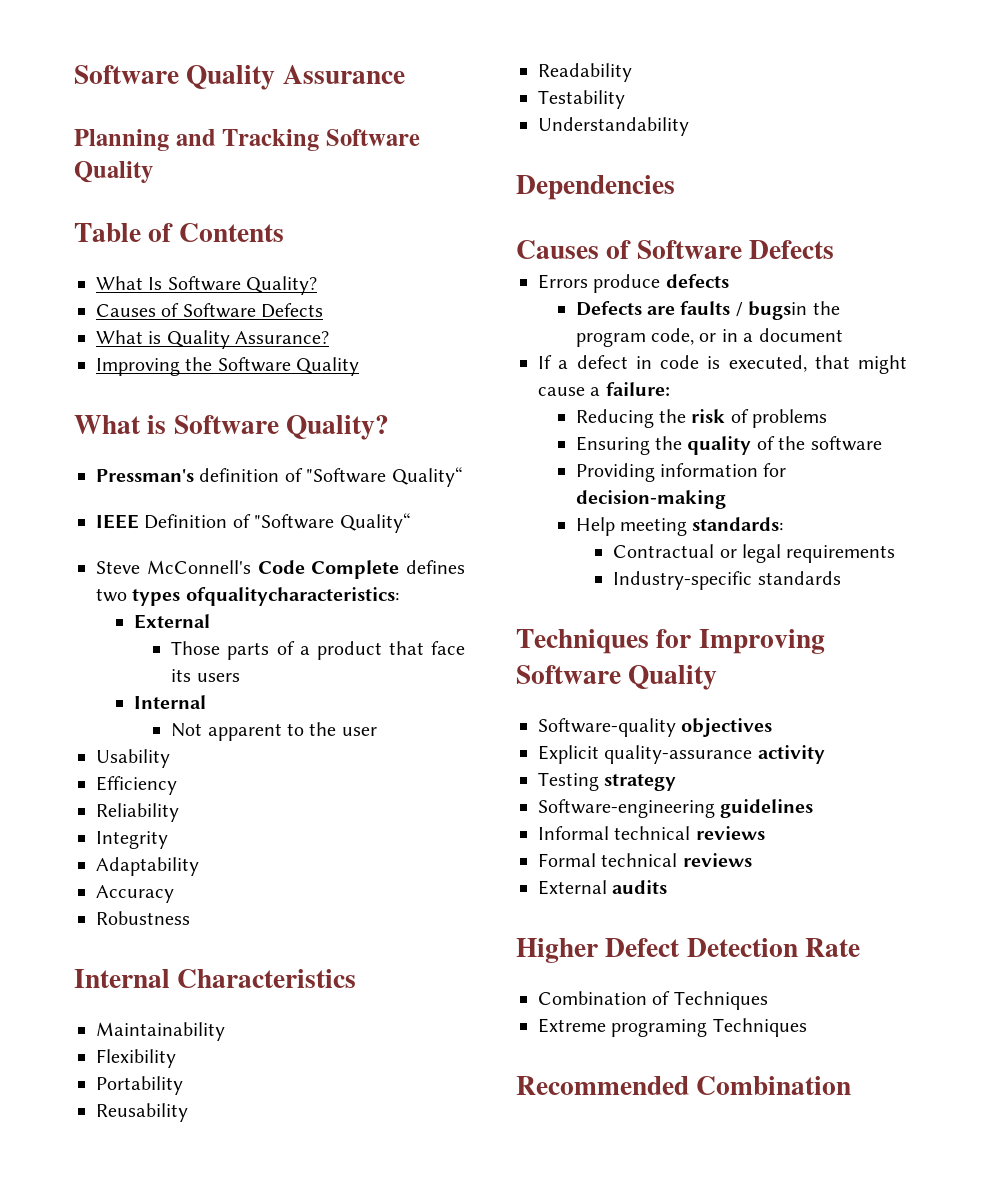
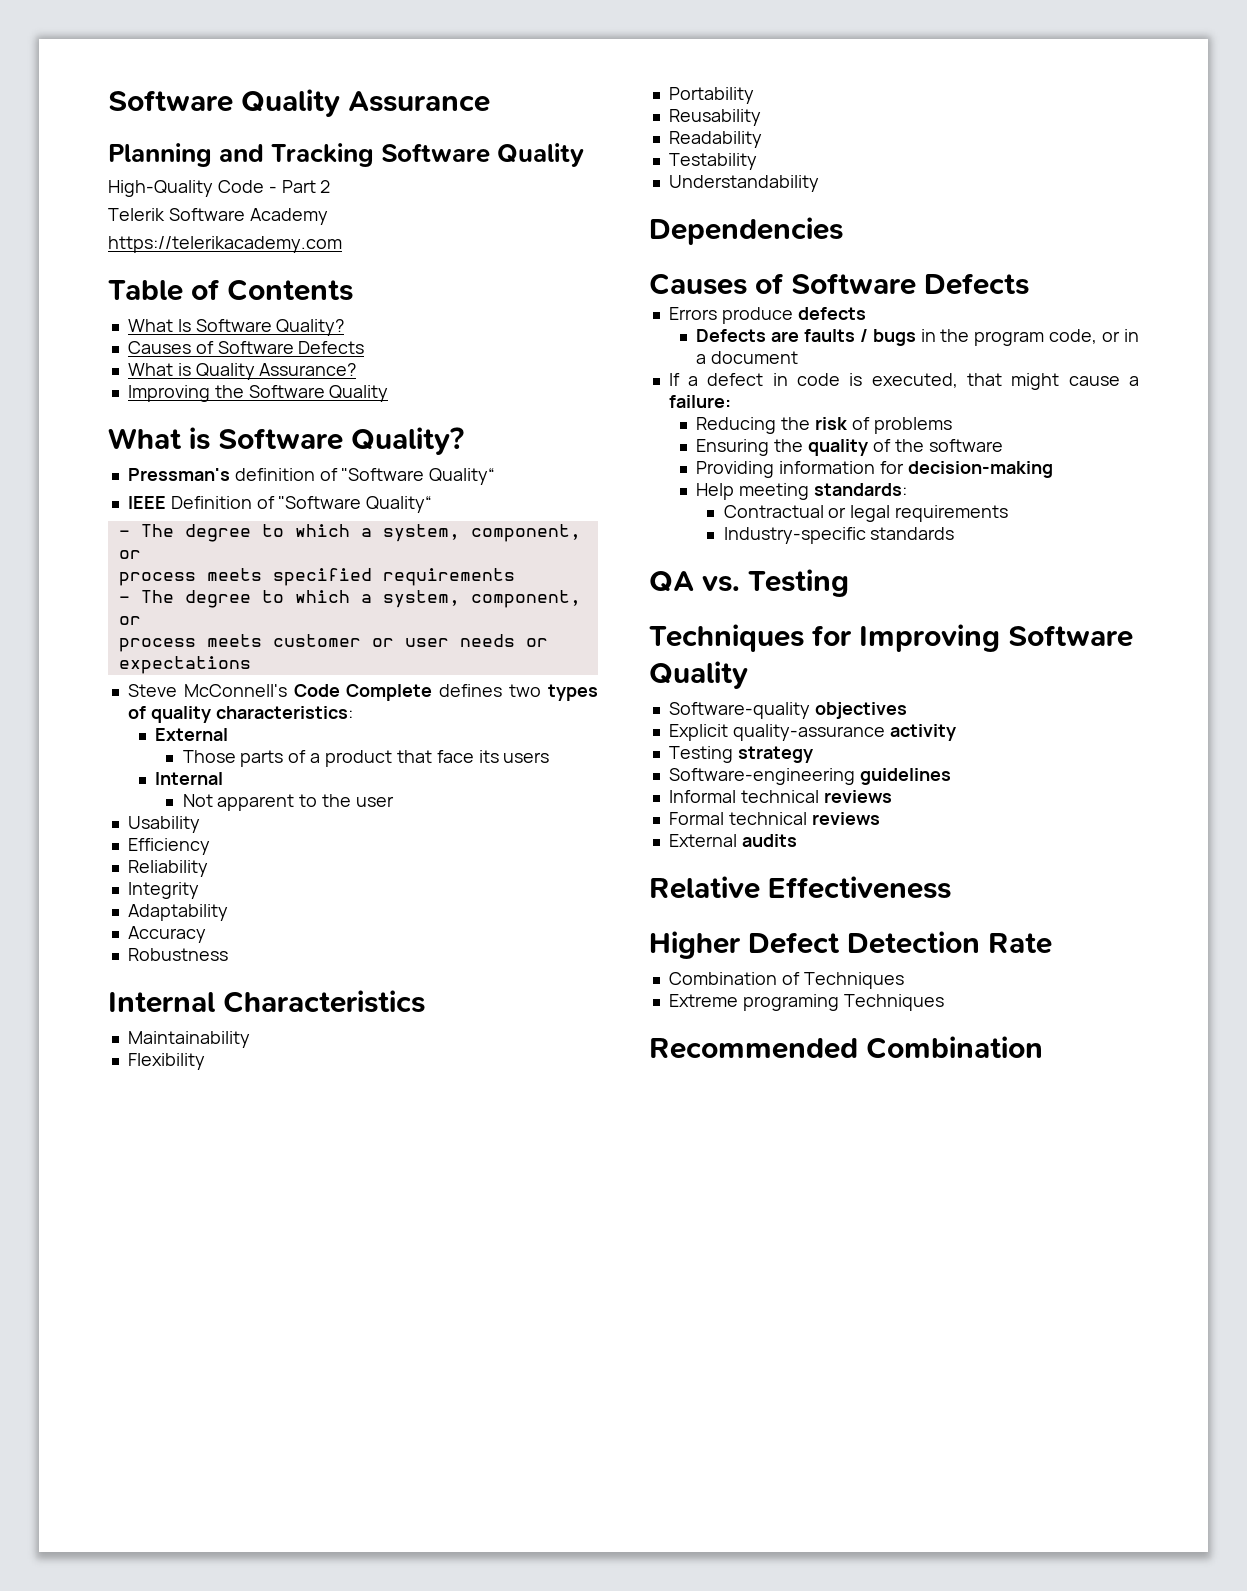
+ High-Quality Code - Part 2
+ Telerik Software Academy
+ https://telerikacademy.com
  IEEE Definition of "Software Quality“
+ - The degree to which a system, component, or
+ process meets specified requirements
+ - The degree to which a system, component, or
+ process meets customer or user needs or expectations
- Steve McConnell's Code Complete defines two types ofqualitycharacteristics:
+ Steve McConnell's Code Complete defines two types of quality characteristics:
- Defects are faults / bugsin the program code, or in a document
+ Defects are faults / bugs in the program code, or in a document
+ QA vs. Testing
+ Relative Effectiveness

